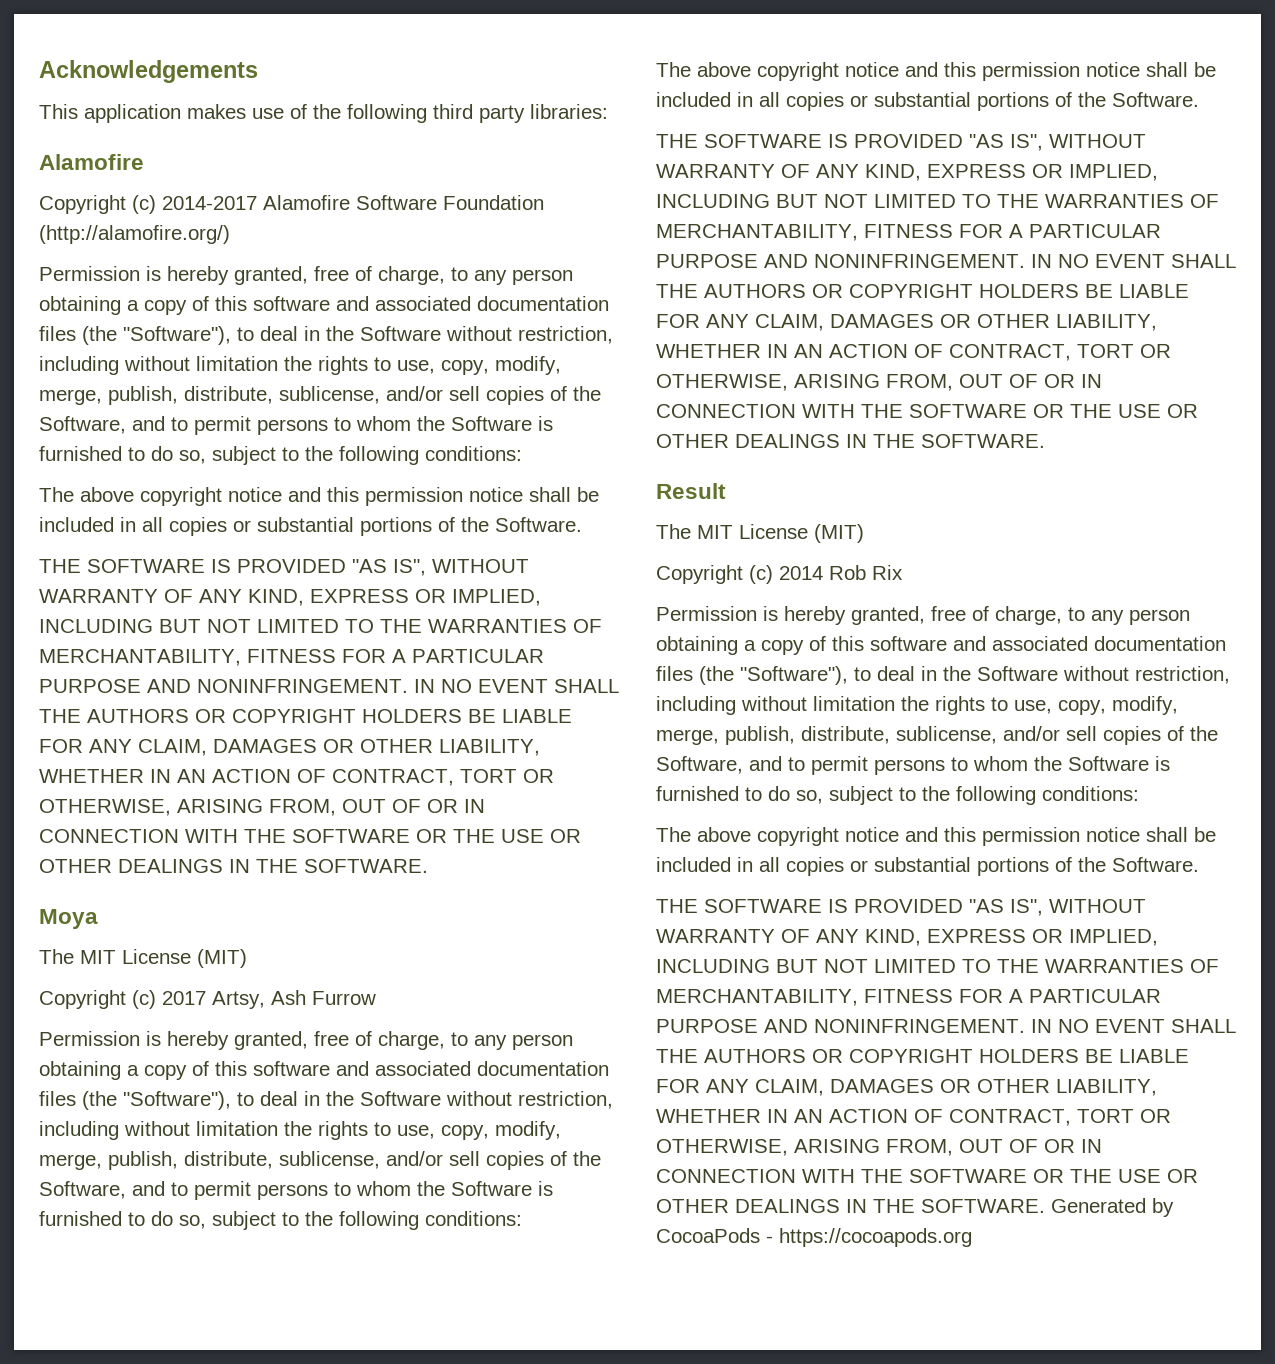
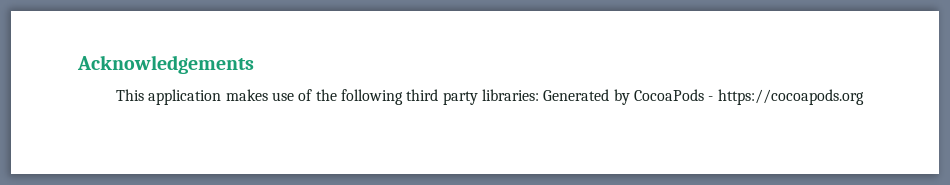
- This application makes use of the following third party libraries:
- Alamofire
- Copyright (c) 2014-2017 Alamofire Software Foundation (http://alamofire.org/)
- Permission is hereby granted, free of charge, to any person obtaining a copy of this software and associated documentation files (the "Software"), to deal in the Software without restriction, including without limitation the rights to use, copy, modify, merge, publish, distribute, sublicense, and/or sell copies of the Software, and to permit persons to whom the Software is furnished to do so, subject to the following conditions:
- The above copyright notice and this permission notice shall be included in all copies or substantial portions of the Software.
- THE SOFTWARE IS PROVIDED "AS IS", WITHOUT WARRANTY OF ANY KIND, EXPRESS OR IMPLIED, INCLUDING BUT NOT LIMITED TO THE WARRANTIES OF MERCHANTABILITY, FITNESS FOR A PARTICULAR PURPOSE AND NONINFRINGEMENT. IN NO EVENT SHALL THE AUTHORS OR COPYRIGHT HOLDERS BE LIABLE FOR ANY CLAIM, DAMAGES OR OTHER LIABILITY, WHETHER IN AN ACTION OF CONTRACT, TORT OR OTHERWISE, ARISING FROM, OUT OF OR IN CONNECTION WITH THE SOFTWARE OR THE USE OR OTHER DEALINGS IN THE SOFTWARE.
- Moya
- The MIT License (MIT)
- Copyright (c) 2017 Artsy, Ash Furrow
- Permission is hereby granted, free of charge, to any person obtaining a copy of this software and associated documentation files (the "Software"), to deal in the Software without restriction, including without limitation the rights to use, copy, modify, merge, publish, distribute, sublicense, and/or sell copies of the Software, and to permit persons to whom the Software is furnished to do so, subject to the following conditions:
- The above copyright notice and this permission notice shall be included in all copies or substantial portions of the Software.
- THE SOFTWARE IS PROVIDED "AS IS", WITHOUT WARRANTY OF ANY KIND, EXPRESS OR IMPLIED, INCLUDING BUT NOT LIMITED TO THE WARRANTIES OF MERCHANTABILITY, FITNESS FOR A PARTICULAR PURPOSE AND NONINFRINGEMENT. IN NO EVENT SHALL THE AUTHORS OR COPYRIGHT HOLDERS BE LIABLE FOR ANY CLAIM, DAMAGES OR OTHER LIABILITY, WHETHER IN AN ACTION OF CONTRACT, TORT OR OTHERWISE, ARISING FROM, OUT OF OR IN CONNECTION WITH THE SOFTWARE OR THE USE OR OTHER DEALINGS IN THE SOFTWARE.
- Result
- The MIT License (MIT)
- Copyright (c) 2014 Rob Rix
- Permission is hereby granted, free of charge, to any person obtaining a copy of this software and associated documentation files (the "Software"), to deal in the Software without restriction, including without limitation the rights to use, copy, modify, merge, publish, distribute, sublicense, and/or sell copies of the Software, and to permit persons to whom the Software is furnished to do so, subject to the following conditions:
- The above copyright notice and this permission notice shall be included in all copies or substantial portions of the Software.
- THE SOFTWARE IS PROVIDED "AS IS", WITHOUT WARRANTY OF ANY KIND, EXPRESS OR IMPLIED, INCLUDING BUT NOT LIMITED TO THE WARRANTIES OF MERCHANTABILITY, FITNESS FOR A PARTICULAR PURPOSE AND NONINFRINGEMENT. IN NO EVENT SHALL THE AUTHORS OR COPYRIGHT HOLDERS BE LIABLE FOR ANY CLAIM, DAMAGES OR OTHER LIABILITY, WHETHER IN AN ACTION OF CONTRACT, TORT OR OTHERWISE, ARISING FROM, OUT OF OR IN CONNECTION WITH THE SOFTWARE OR THE USE OR OTHER DEALINGS IN THE SOFTWARE. Generated by CocoaPods - https://cocoapods.org
+ This application makes use of the following third party libraries: Generated by CocoaPods - https://cocoapods.org

